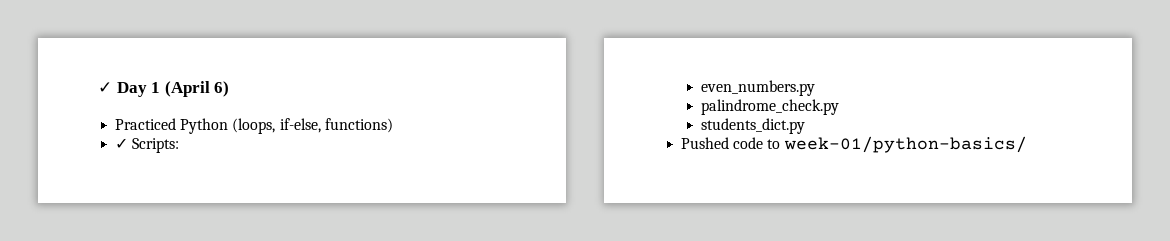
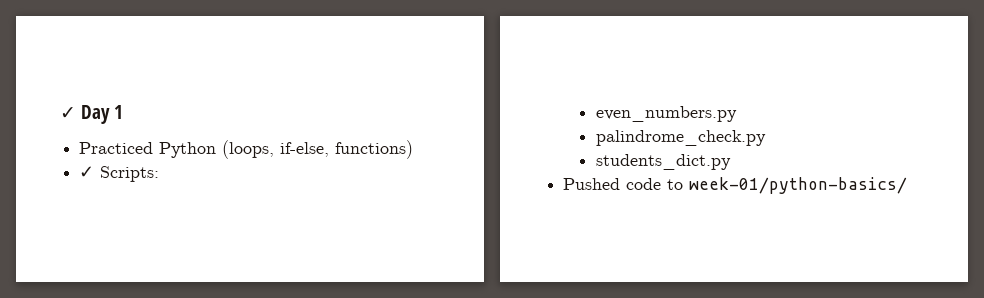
- ✓ Day 1 (April 6)
+ ✓ Day 1

